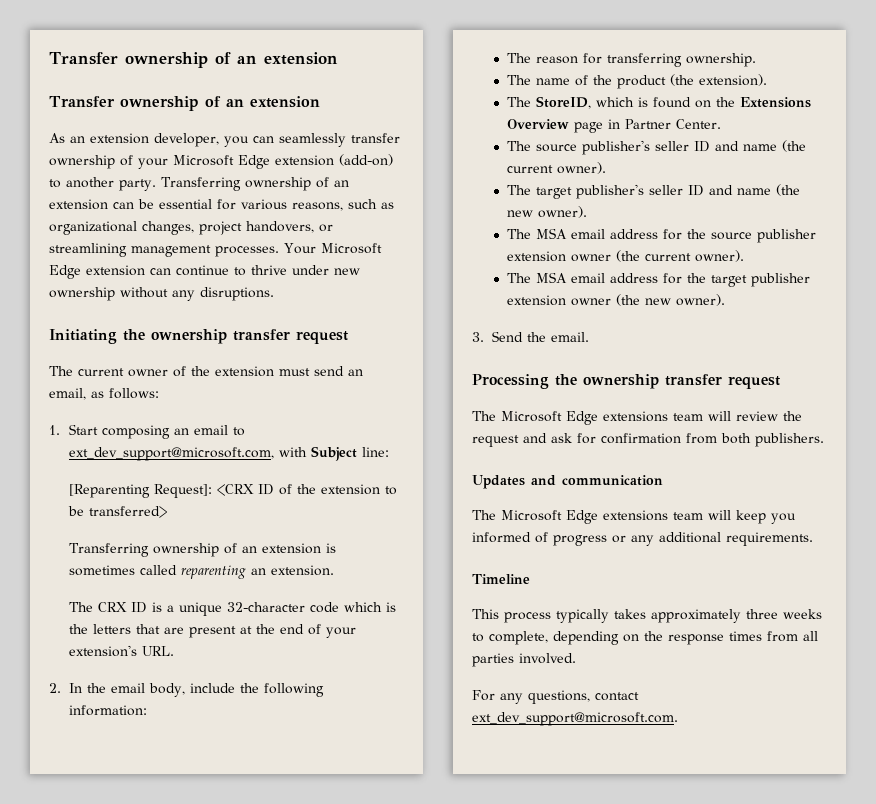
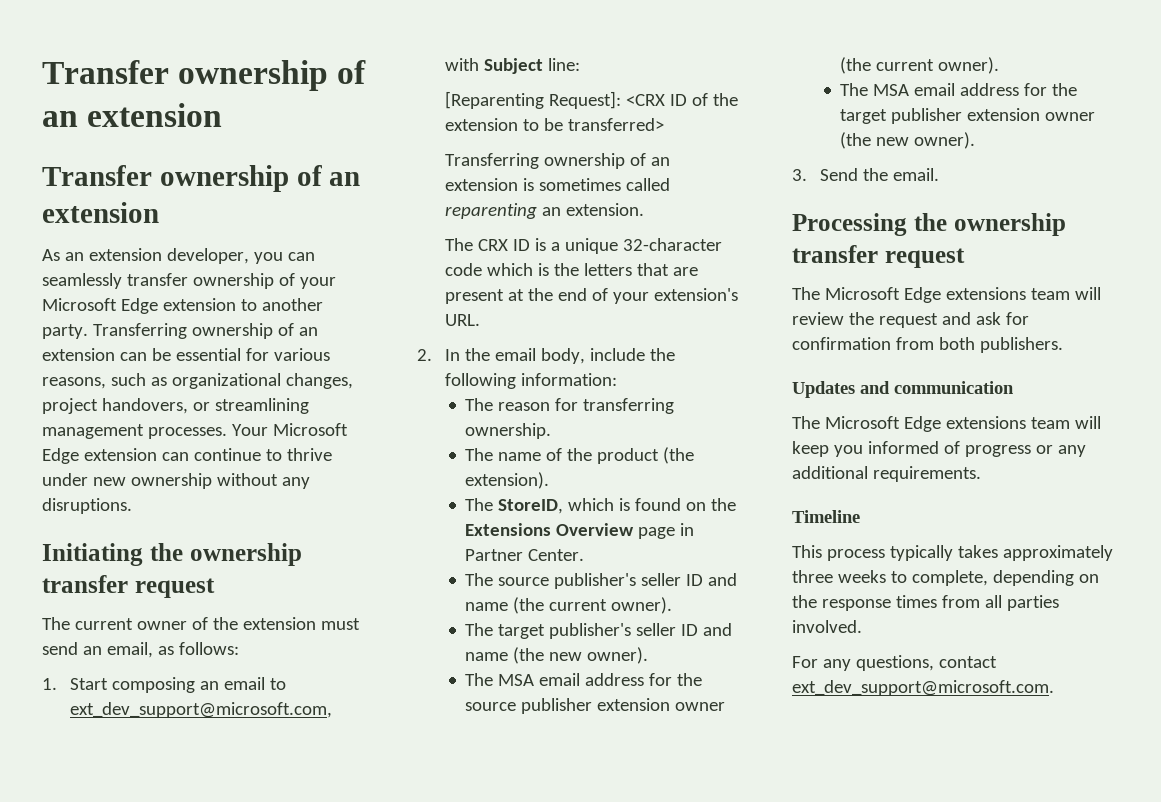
- As an extension developer, you can seamlessly transfer ownership of your Microsoft Edge extension (add-on) to another party.
+ As an extension developer, you can seamlessly transfer ownership of your Microsoft Edge extension to another party.

